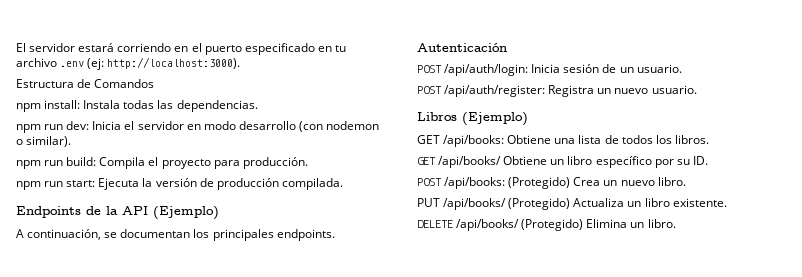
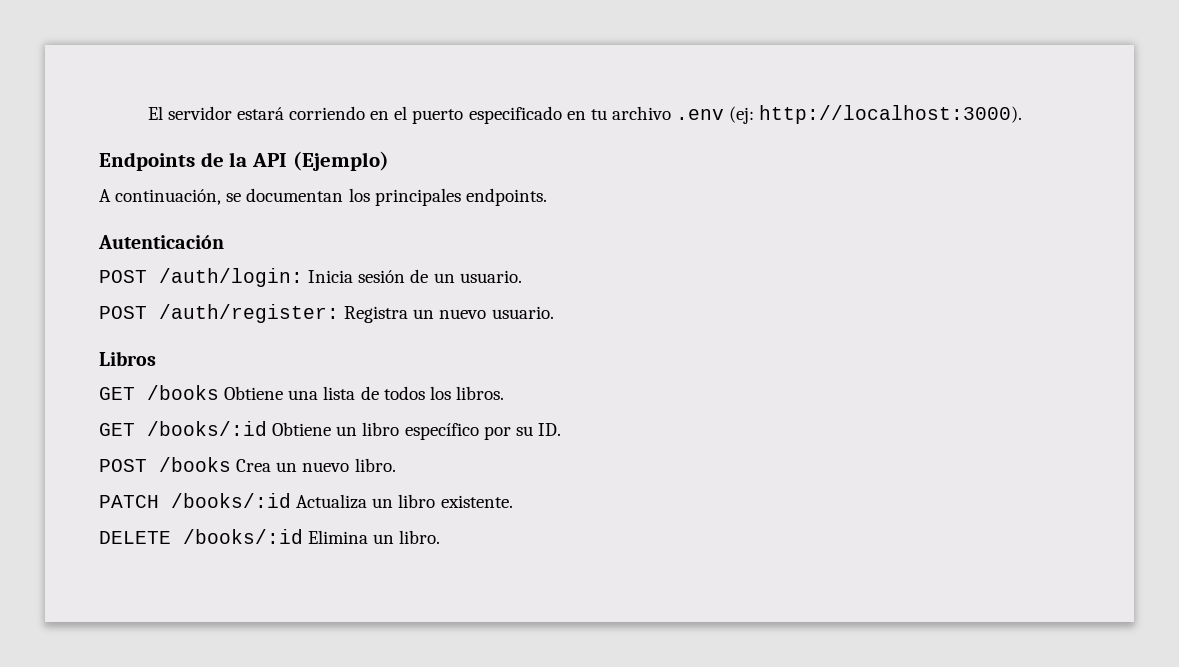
- Estructura de Comandos
- npm install: Instala todas las dependencias.
- npm run dev: Inicia el servidor en modo desarrollo (con nodemon o similar).
- npm run build: Compila el proyecto para producción.
- npm run start: Ejecuta la versión de producción compilada.
- POST /api/auth/login: Inicia sesión de un usuario.
+ POST /auth/login: Inicia sesión de un usuario.
- POST /api/auth/register: Registra un nuevo usuario.
+ POST /auth/register: Registra un nuevo usuario.
- Libros (Ejemplo)
- GET /api/books: Obtiene una lista de todos los libros.
+ Libros
+ GET /books Obtiene una lista de todos los libros.
- GET /api/books/ Obtiene un libro específico por su ID.
+ GET /books/:id Obtiene un libro específico por su ID.
- POST /api/books: (Protegido) Crea un nuevo libro.
+ POST /books Crea un nuevo libro.
- PUT /api/books/ (Protegido) Actualiza un libro existente.
+ PATCH /books/:id Actualiza un libro existente.
- DELETE /api/books/ (Protegido) Elimina un libro.
+ DELETE /books/:id Elimina un libro.

